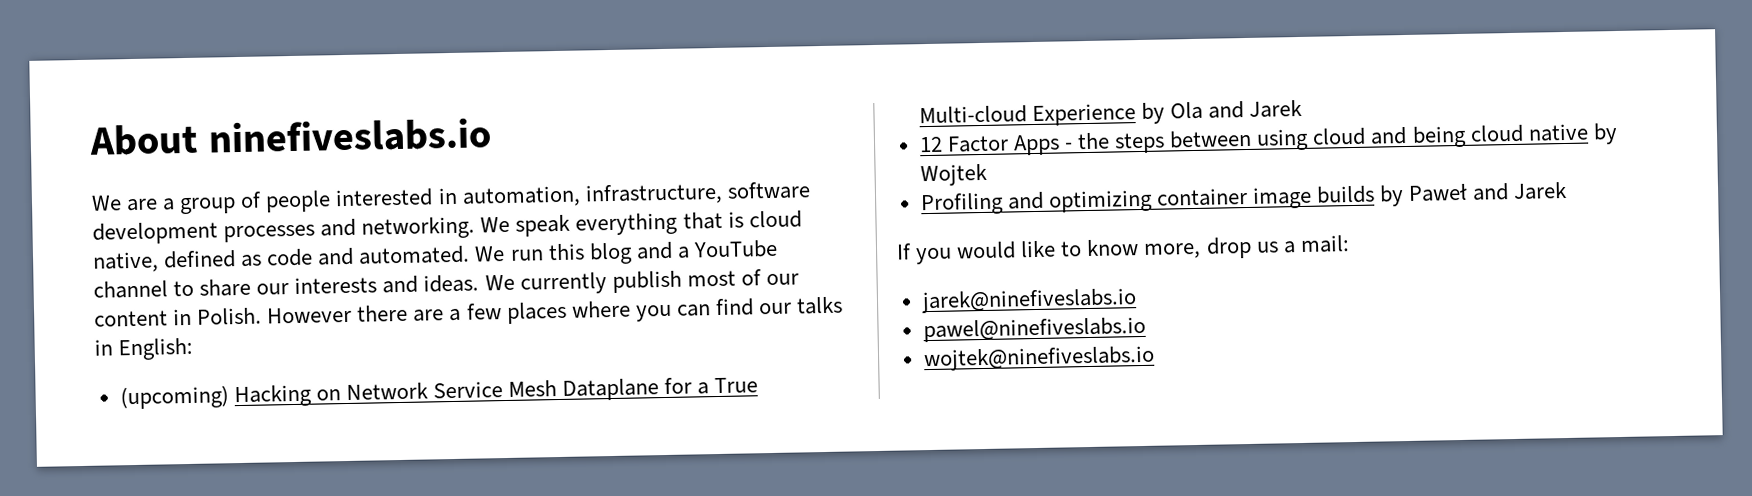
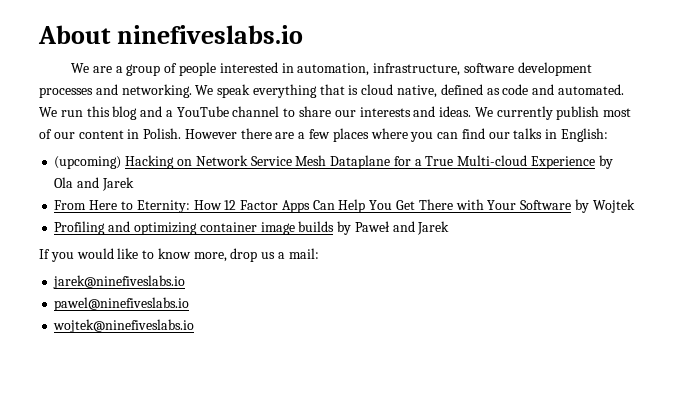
- 12 Factor Apps - the steps between using cloud and being cloud native by Wojtek
+ From Here to Eternity: How 12 Factor Apps Can Help You Get There with Your Software by Wojtek

